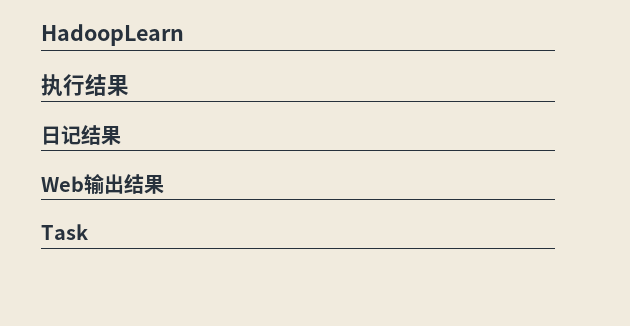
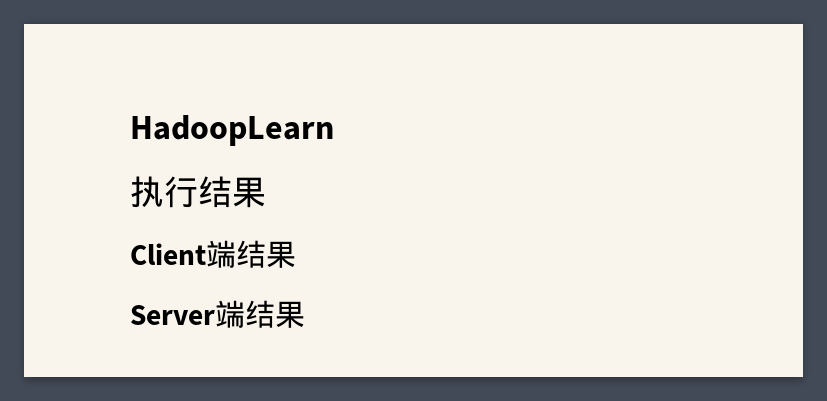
- 日记结果
- Web输出结果
- Task
+ Client端结果
+ Server端结果

